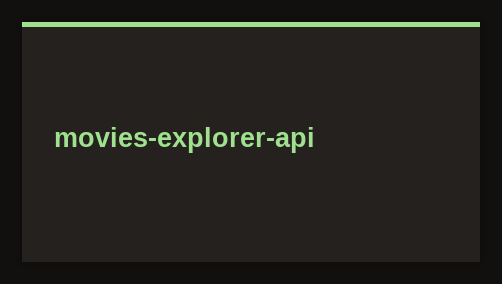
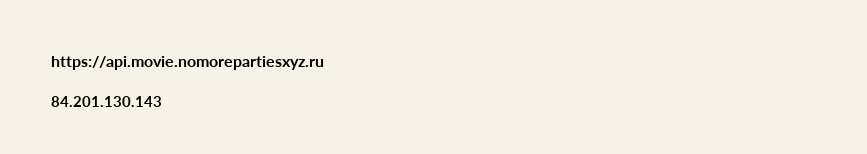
- movies-explorer-api
+ https://api.movie.nomorepartiesxyz.ru
+ 84.201.130.143

